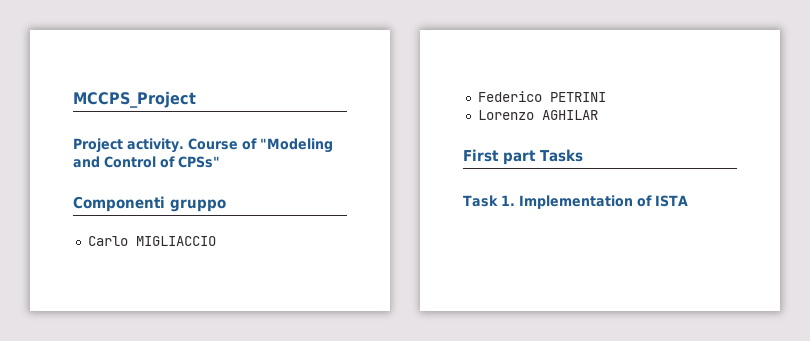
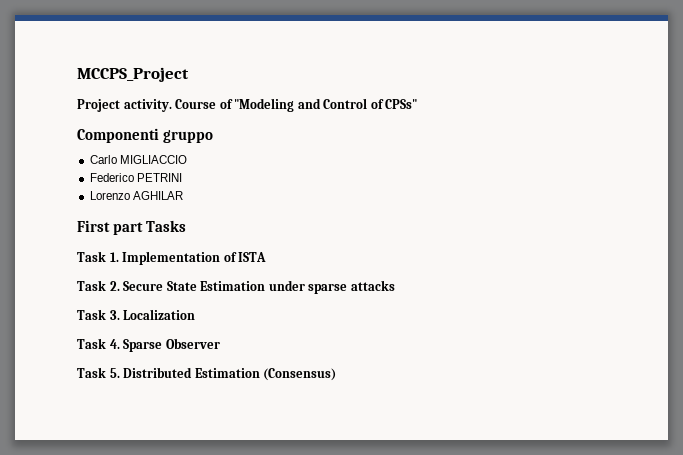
+ Task 2. Secure State Estimation under sparse attacks
+ Task 3. Localization
+ Task 4. Sparse Observer
+ Task 5. Distributed Estimation (Consensus)

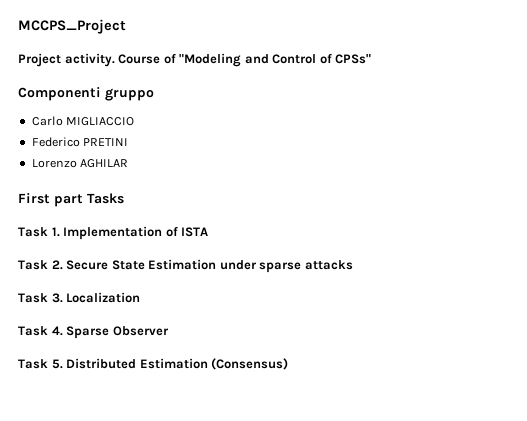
- Federico PETRINI
+ Federico PRETINI

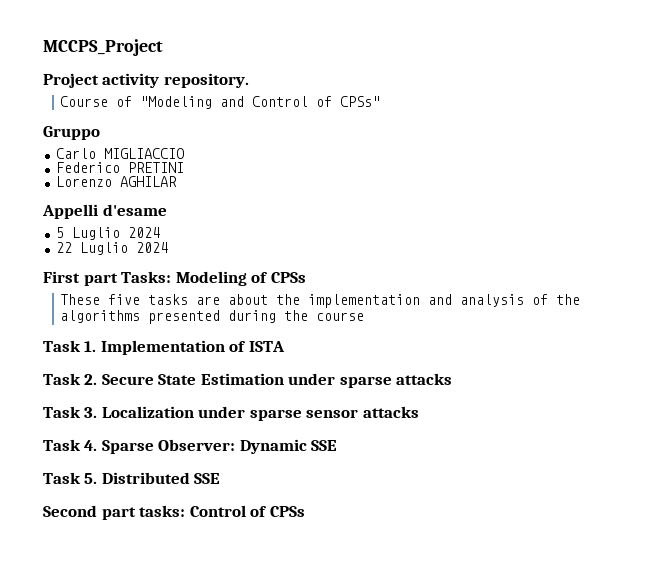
- Project activity. Course of "Modeling and Control of CPSs"
+ Project activity repository.
+ Course of "Modeling and Control of CPSs"
- Componenti gruppo
+ Gruppo
- First part Tasks
+ Appelli d'esame
+ 5 Luglio 2024
+ 22 Luglio 2024
+ First part Tasks: Modeling of CPSs
+ These five tasks are about the implementation and analysis of the algorithms presented during the course
- Task 3. Localization
+ Task 3. Localization under sparse sensor attacks
- Task 4. Sparse Observer
+ Task 4. Sparse Observer: Dynamic SSE
- Task 5. Distributed Estimation (Consensus)
+ Task 5. Distributed SSE
+ Second part tasks: Control of CPSs

